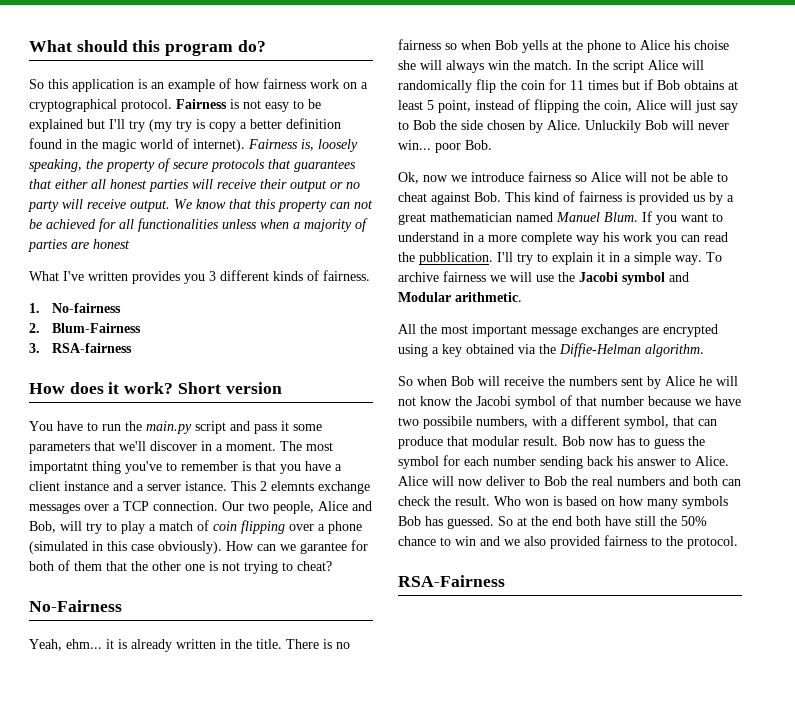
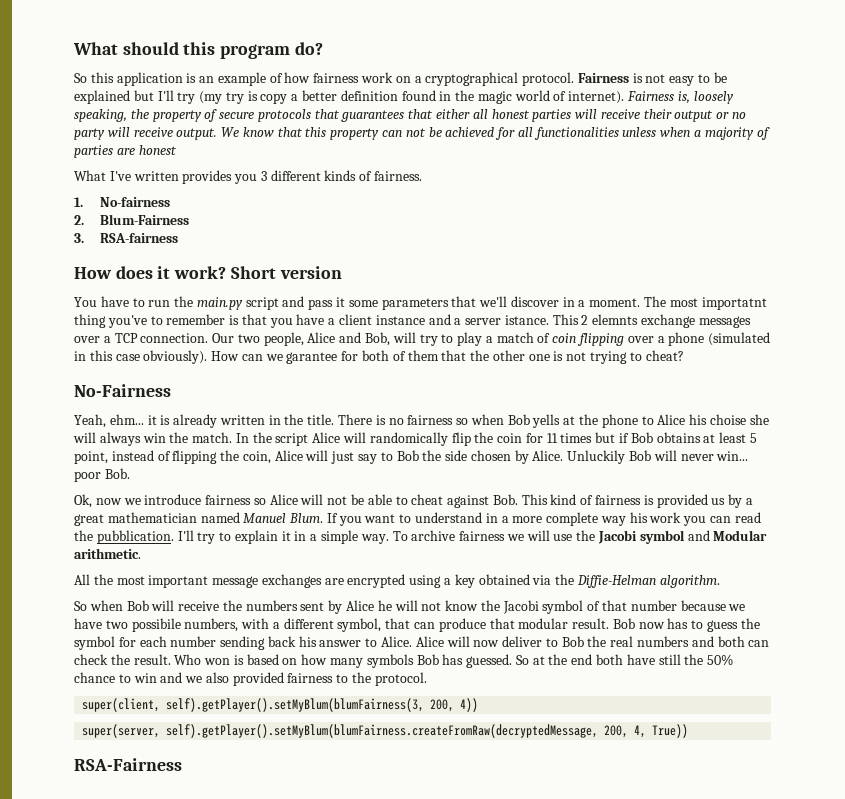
+ super(client, self).getPlayer().setMyBlum(blumFairness(3, 200, 4))
+ super(server, self).getPlayer().setMyBlum(blumFairness.createFromRaw(decryptedMessage, 200, 4, True))

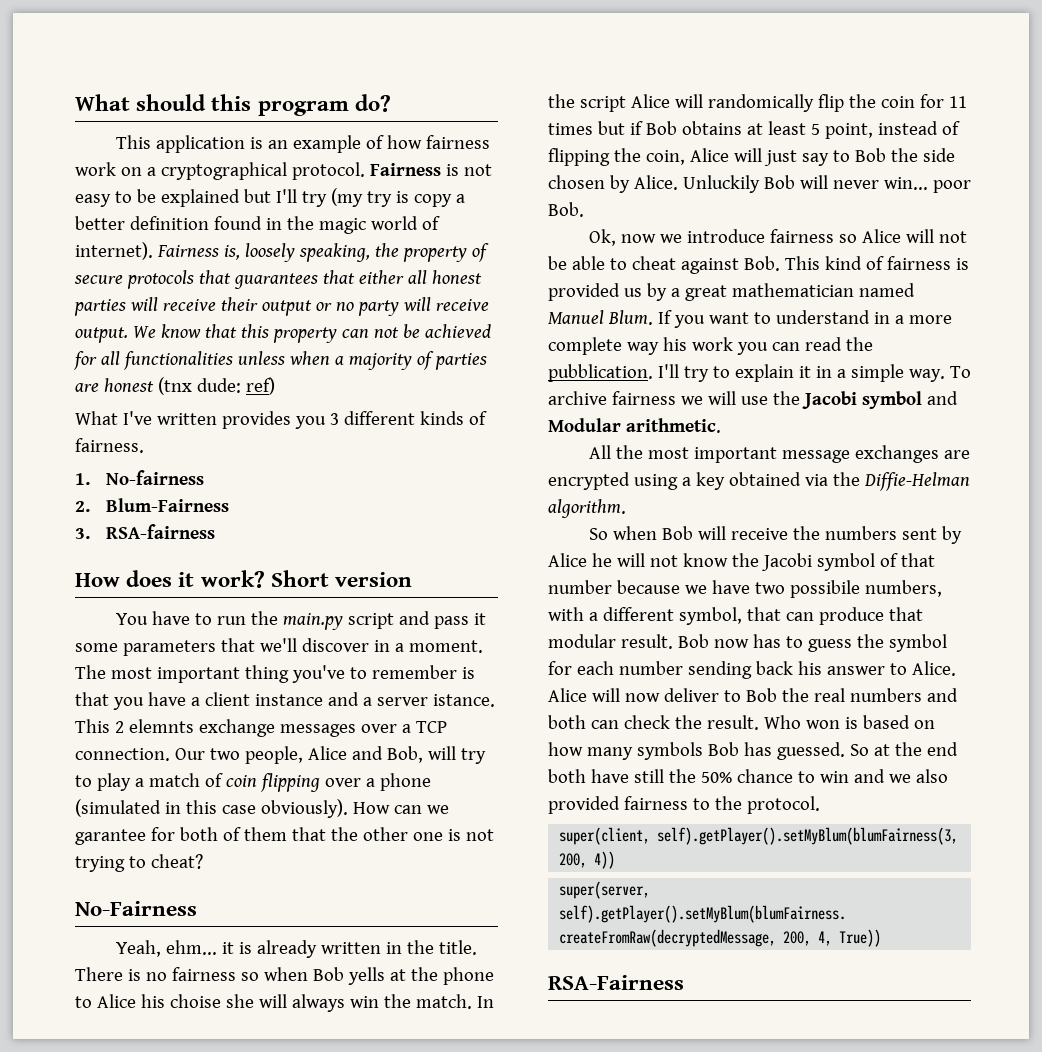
- So this application is an example of how fairness work on a cryptographical protocol.
+ This application is an example of how fairness work on a cryptographical protocol.
- We know that this property can not be achieved for all functionalities unless when a majority of parties are honest
+ We know that this property can not be achieved for all functionalities unless when a majority of parties are honest (tnx dude: ref)
- The most importatnt thing you've to remember is that you have a client instance and a server istance.
+ The most important thing you've to remember is that you have a client instance and a server istance.

